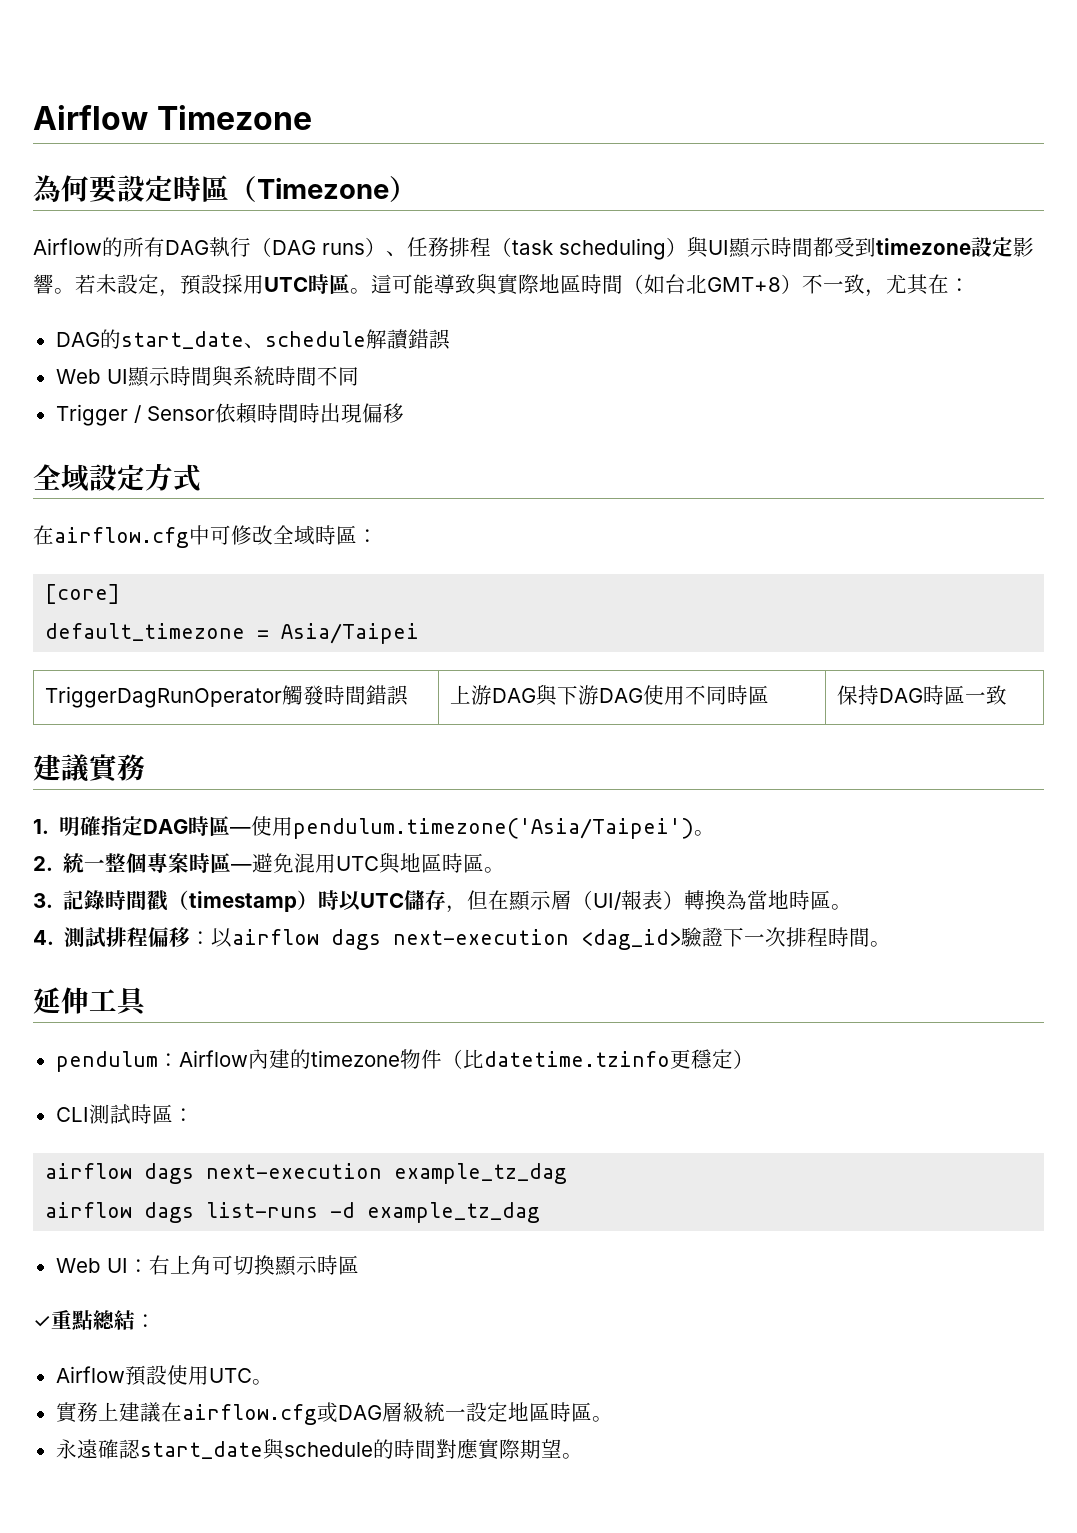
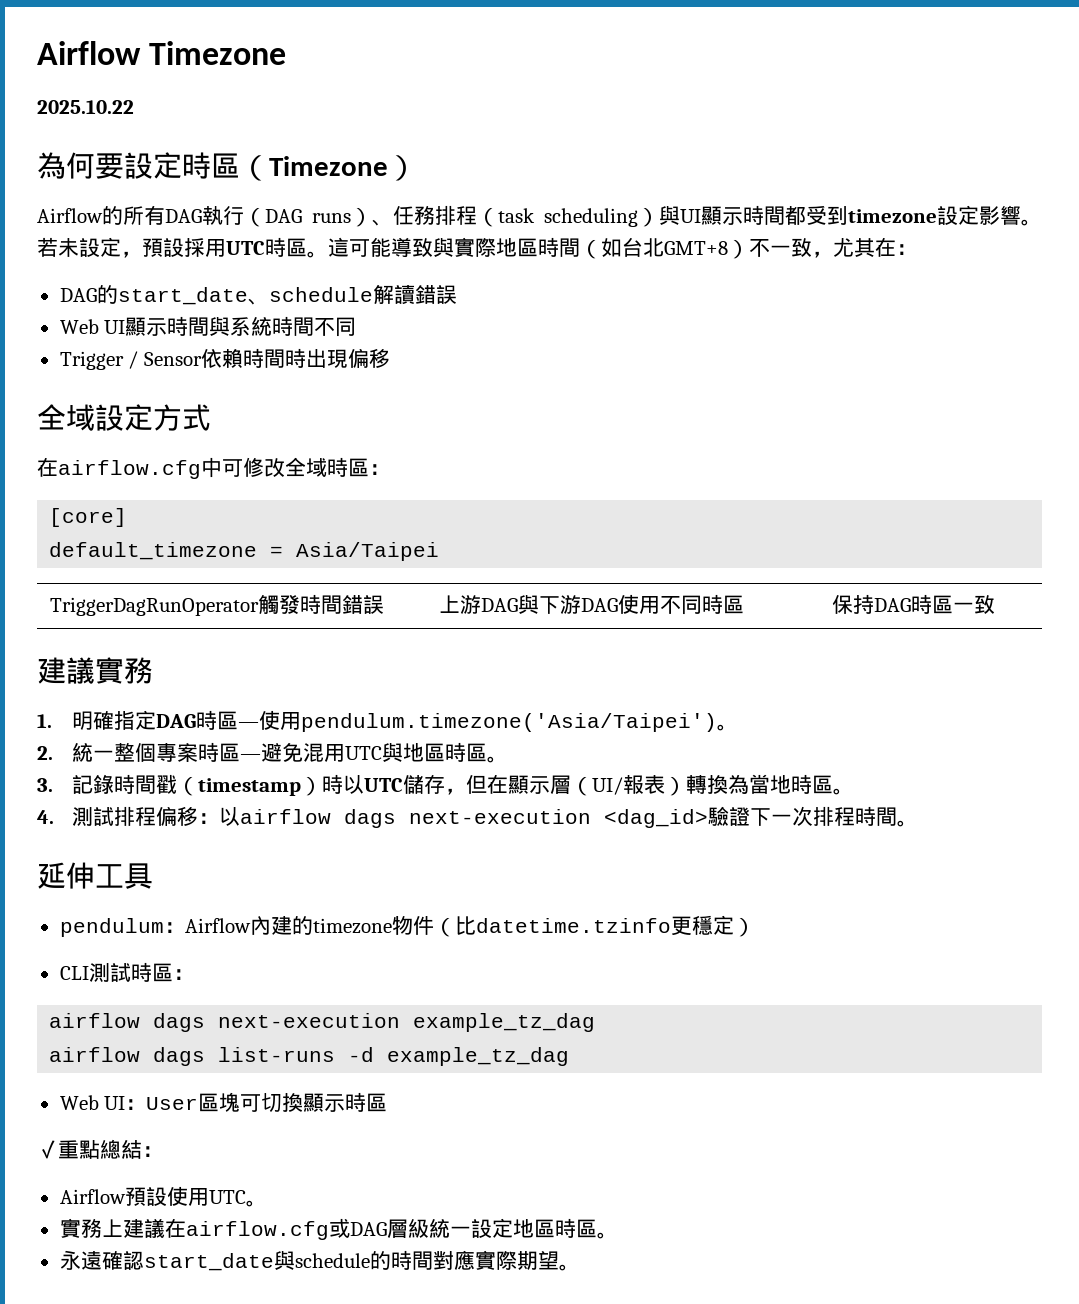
+ 2025.10.22
- Web UI：右上角可切換顯示時區
+ Web UI：User區塊可切換顯示時區

